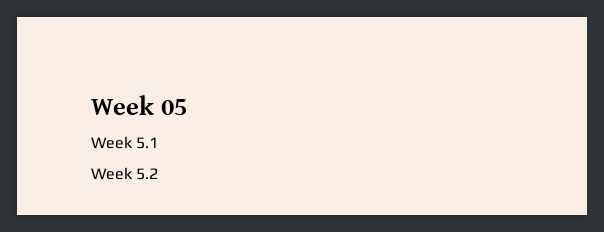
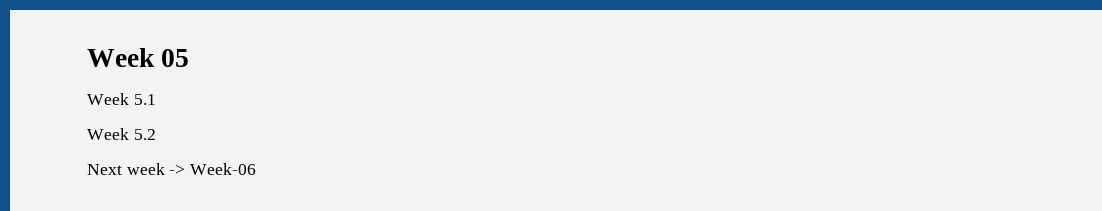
+ Next week -> Week-06

